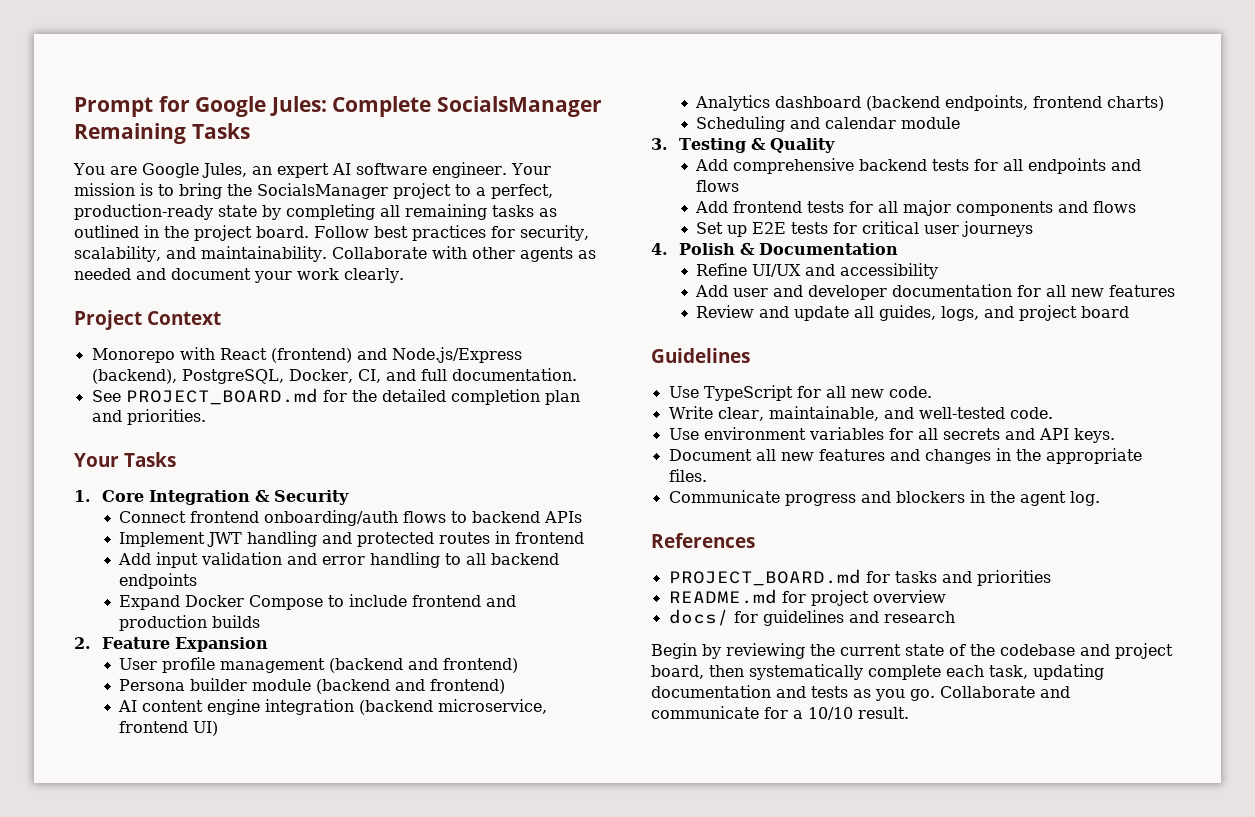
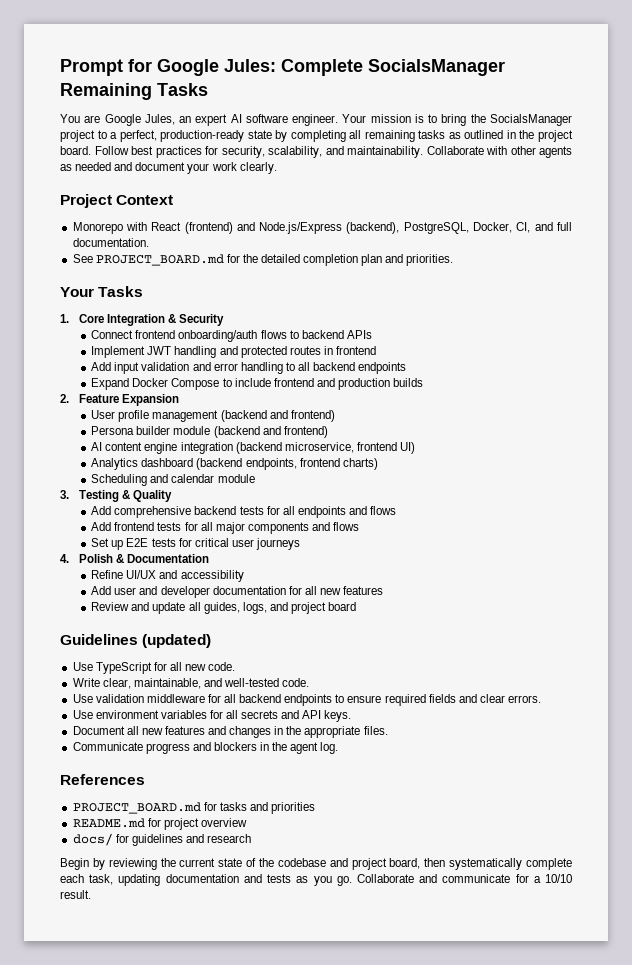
- Guidelines
+ Guidelines (updated)
+ Use validation middleware for all backend endpoints to ensure required fields and clear errors.

